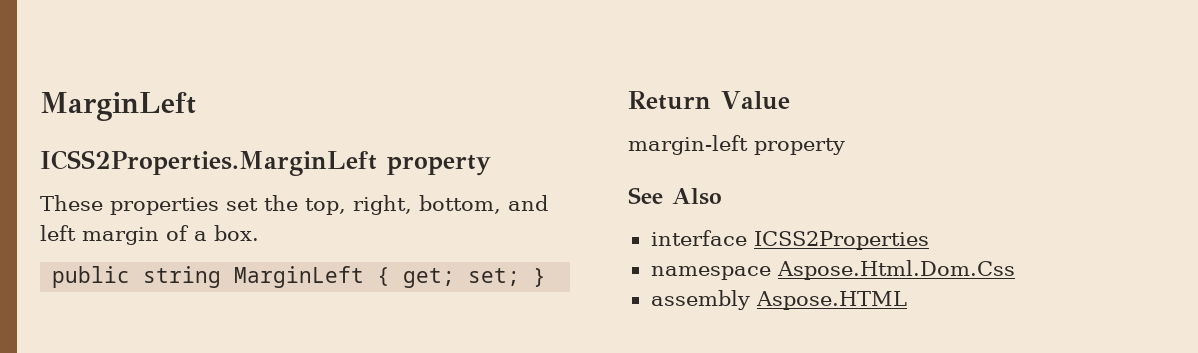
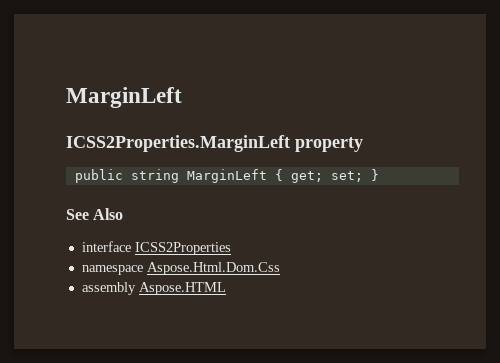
- These properties set the top, right, bottom, and left margin of a box.
- Return Value
- margin-left property

